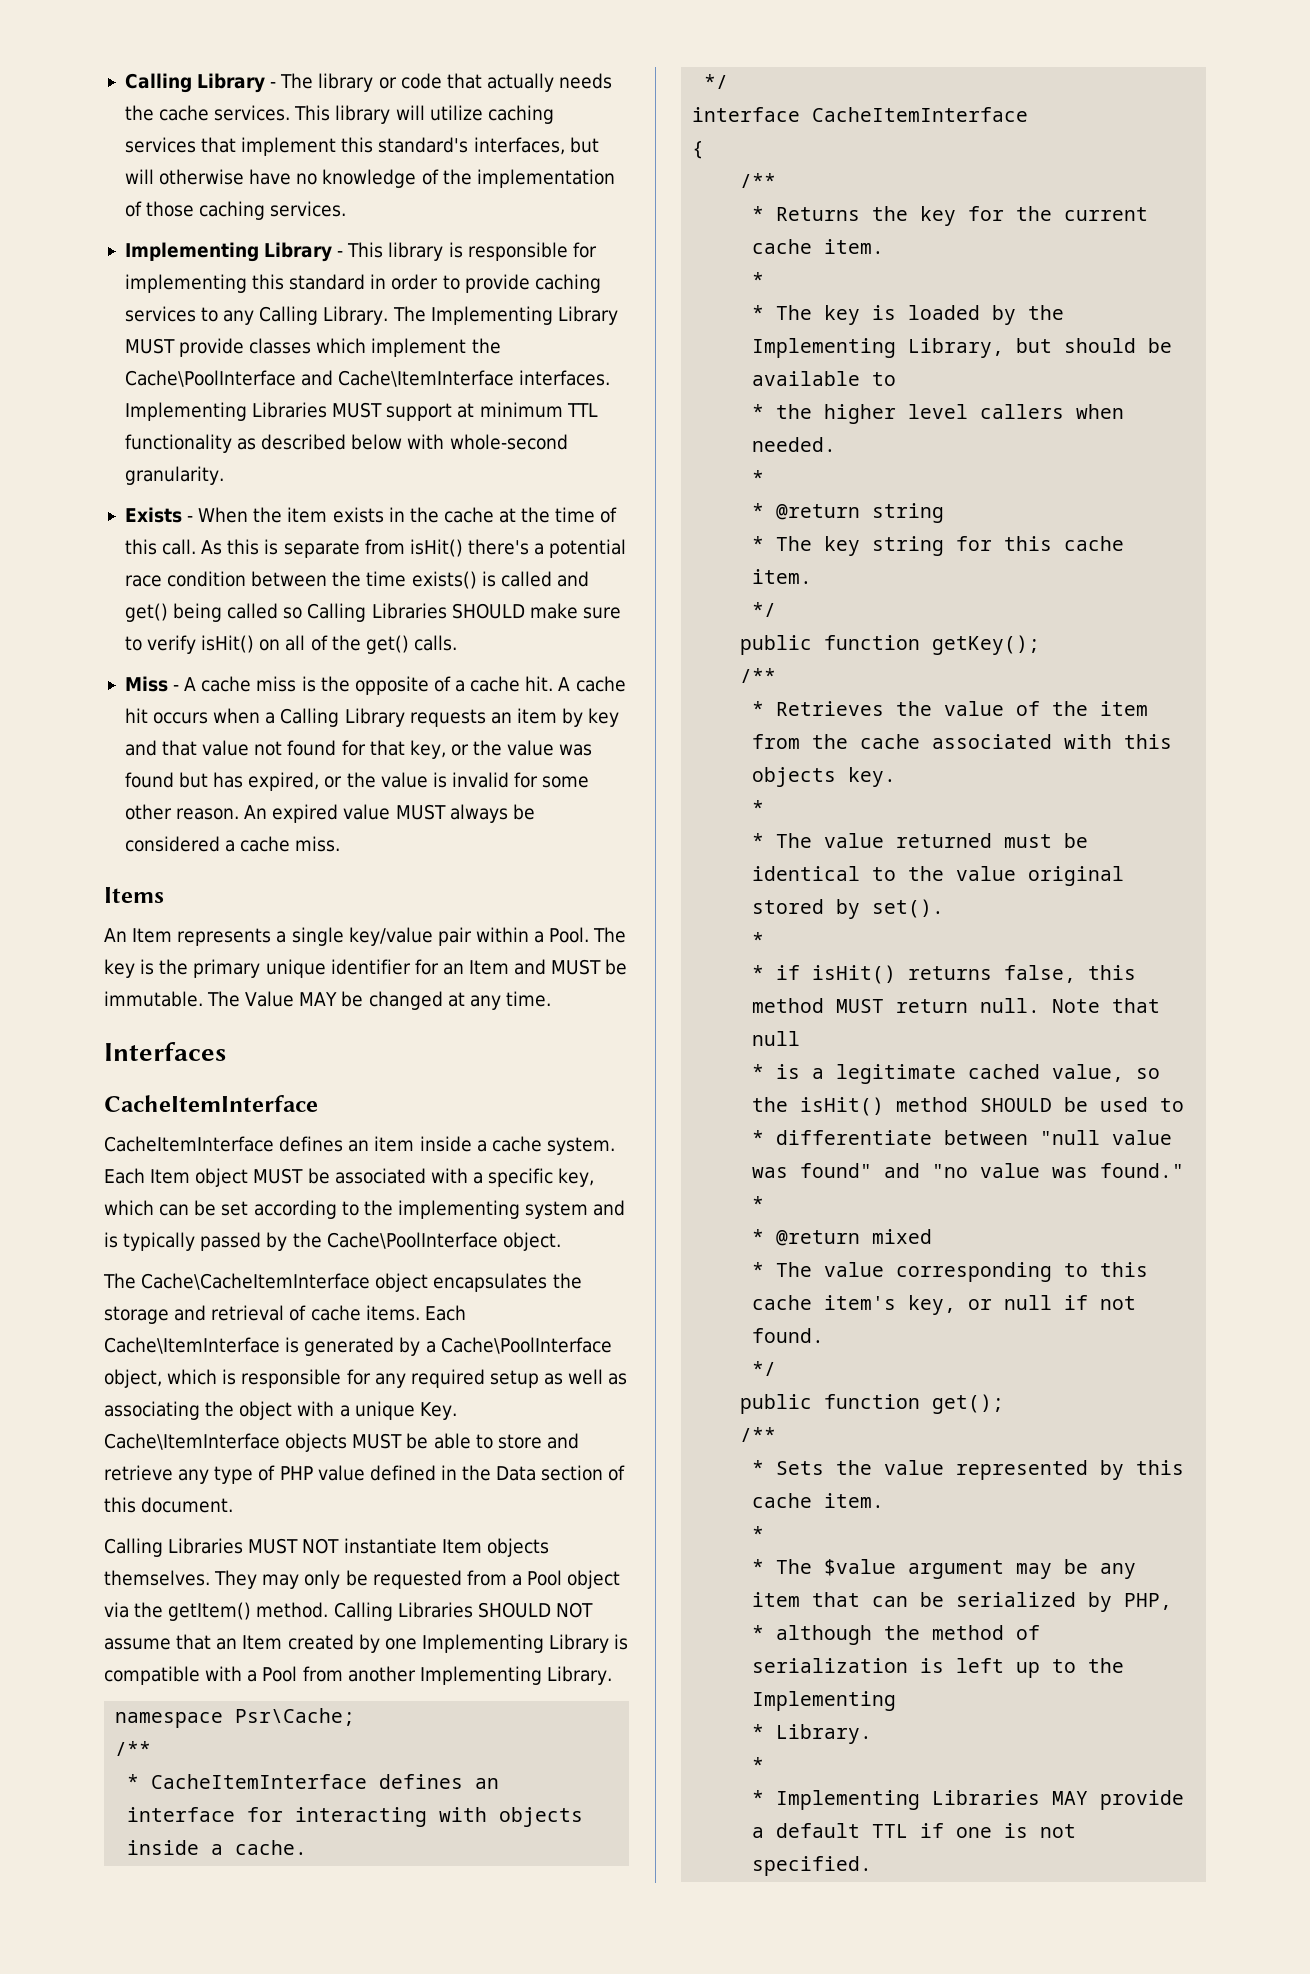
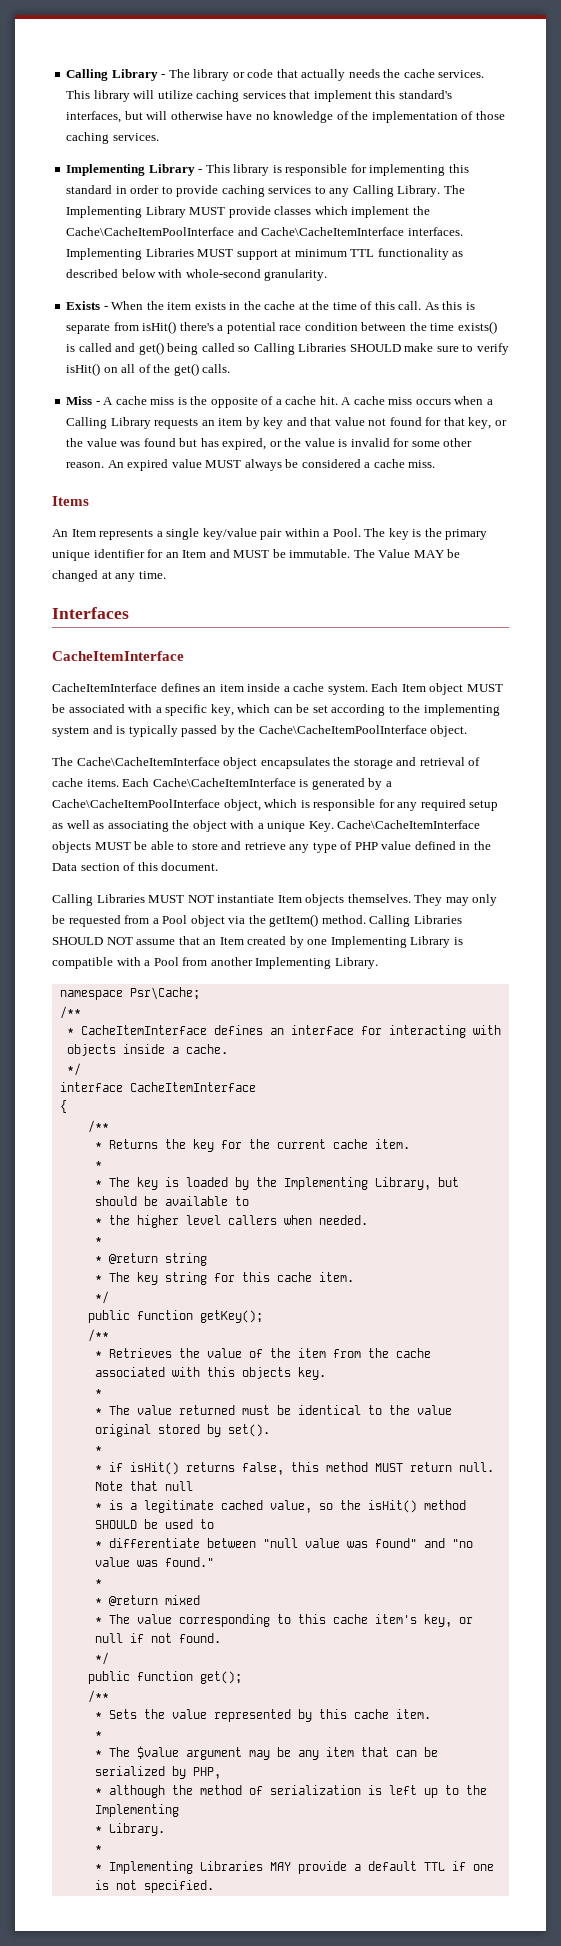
- The Implementing Library MUST provide classes which implement the Cache\PoolInterface and Cache\ItemInterface interfaces.
+ The Implementing Library MUST provide classes which implement the Cache\CacheItemPoolInterface and Cache\CacheItemInterface interfaces.
- A cache hit occurs when a Calling Library requests an item by key and that value not found for that key, or the value was found but has expired, or the value is invalid for some other reason.
+ A cache miss occurs when a Calling Library requests an item by key and that value not found for that key, or the value was found but has expired, or the value is invalid for some other reason.
- Each Item object MUST be associated with a specific key, which can be set according to the implementing system and is typically passed by the Cache\PoolInterface object.
+ Each Item object MUST be associated with a specific key, which can be set according to the implementing system and is typically passed by the Cache\CacheItemPoolInterface object.
- Each Cache\ItemInterface is generated by a Cache\PoolInterface object, which is responsible for any required setup as well as associating the object with a unique Key. Cache\ItemInterface objects MUST be able to store and retrieve any type of PHP value defined in the Data section of this document.
+ Each Cache\CacheItemInterface is generated by a Cache\CacheItemPoolInterface object, which is responsible for any required setup as well as associating the object with a unique Key. Cache\CacheItemInterface objects MUST be able to store and retrieve any type of PHP value defined in the Data section of this document.

